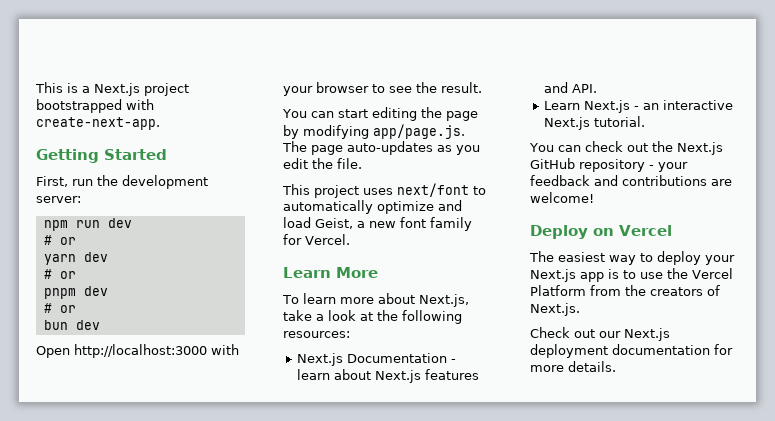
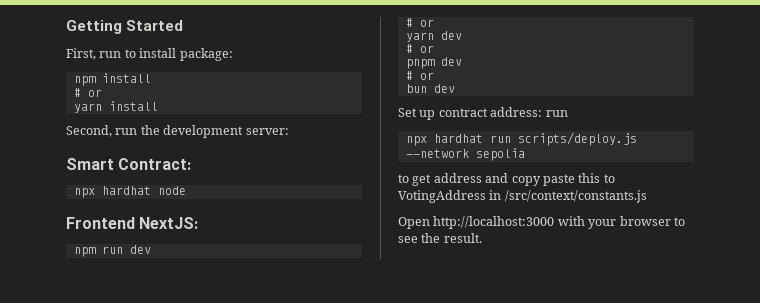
- This is a Next.js project bootstrapped with create-next-app.
  Getting Started
- First, run the development server:
+ First, run to install package:
+ npm install
+ # or
+ yarn install
+ Second, run the development server:
+ Smart Contract:
+ npx hardhat node
+ Frontend NextJS:
+ Set up contract address: run
+ npx hardhat run scripts/deploy.js --network sepolia
+ to get address and copy paste this to VotingAddress in /src/context/constants.js
- You can start editing the page by modifying app/page.js. The page auto-updates as you edit the file.
- This project uses next/font to automatically optimize and load Geist, a new font family for Vercel.
- Learn More
- To learn more about Next.js, take a look at the following resources:
- Next.js Documentation - learn about Next.js features and API.
- Learn Next.js - an interactive Next.js tutorial.
- You can check out the Next.js GitHub repository - your feedback and contributions are welcome!
- Deploy on Vercel
- The easiest way to deploy your Next.js app is to use the Vercel Platform from the creators of Next.js.
- Check out our Next.js deployment documentation for more details.

